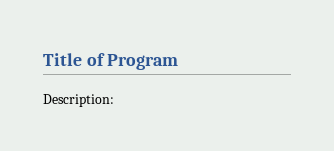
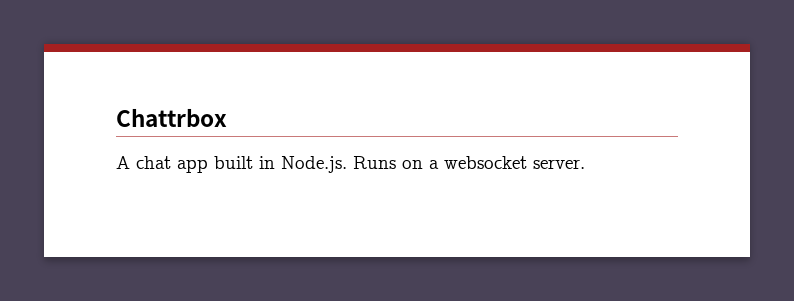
- Title of Program
- Description:
+ Chattrbox
+ A chat app built in Node.js. Runs on a websocket server.

